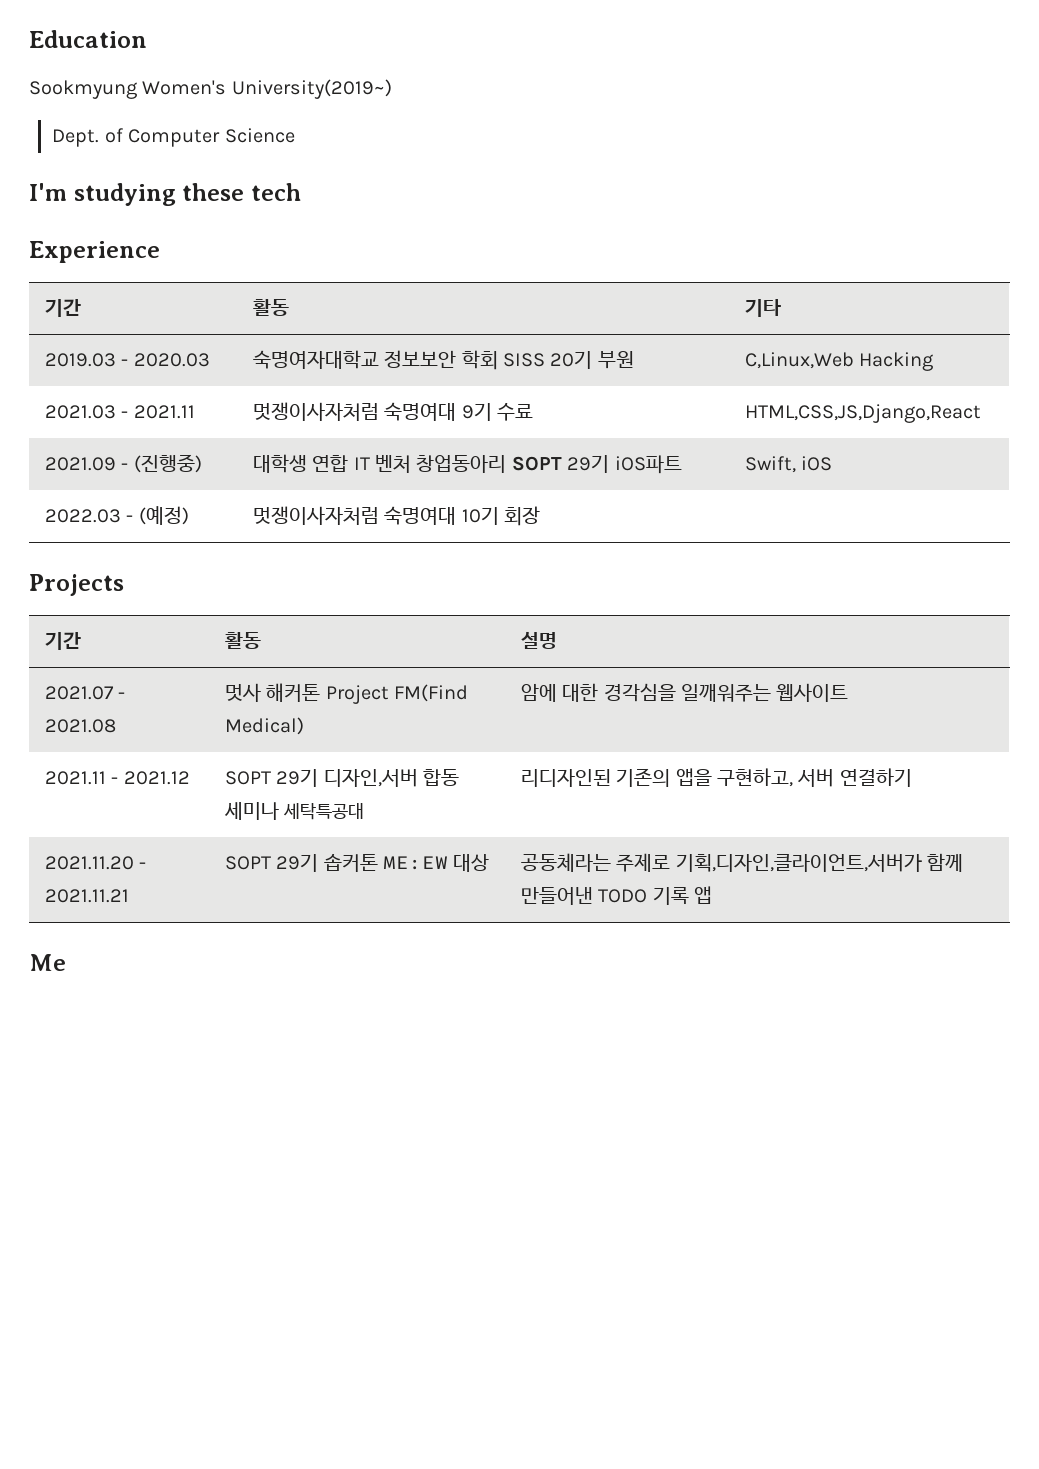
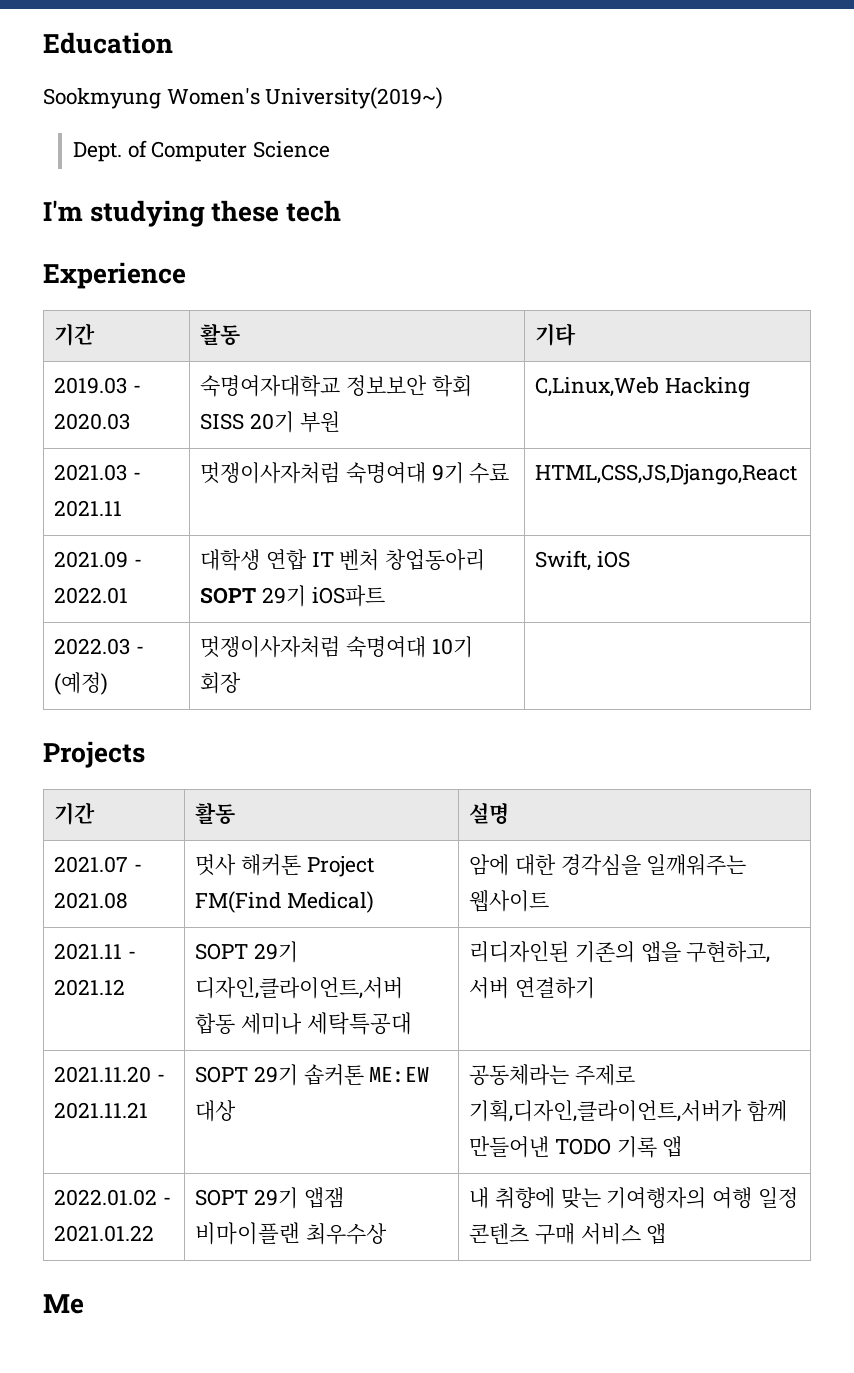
- 2021.09 - (진행중) | 대학생 연합 IT 벤처 창업동아리 SOPT 29기 iOS파트 | Swift, iOS
+ 2021.09 - 2022.01 | 대학생 연합 IT 벤처 창업동아리 SOPT 29기 iOS파트 | Swift, iOS
- 2021.11 - 2021.12 | SOPT 29기 디자인,서버 합동 세미나 세탁특공대 | 리디자인된 기존의 앱을 구현하고, 서버 연결하기
+ 2021.11 - 2021.12 | SOPT 29기 디자인,클라이언트,서버 합동 세미나 세탁특공대 | 리디자인된 기존의 앱을 구현하고, 서버 연결하기
+ 2022.01.02 - 2021.01.22 | SOPT 29기 앱잼 비마이플랜 최우수상 | 내 취향에 맞는 기여행자의 여행 일정 콘텐츠 구매 서비스 앱

